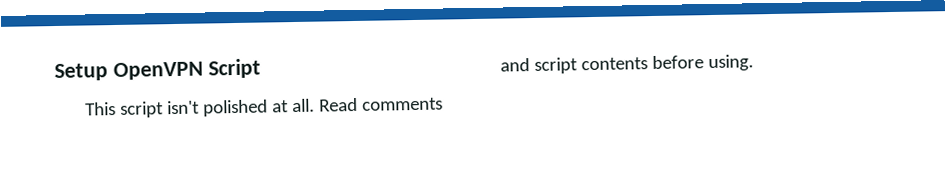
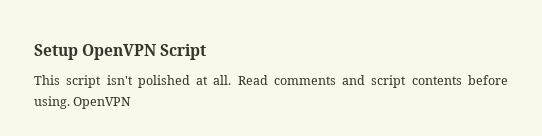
- Read comments and script contents before using.
+ Read comments and script contents before using. OpenVPN

